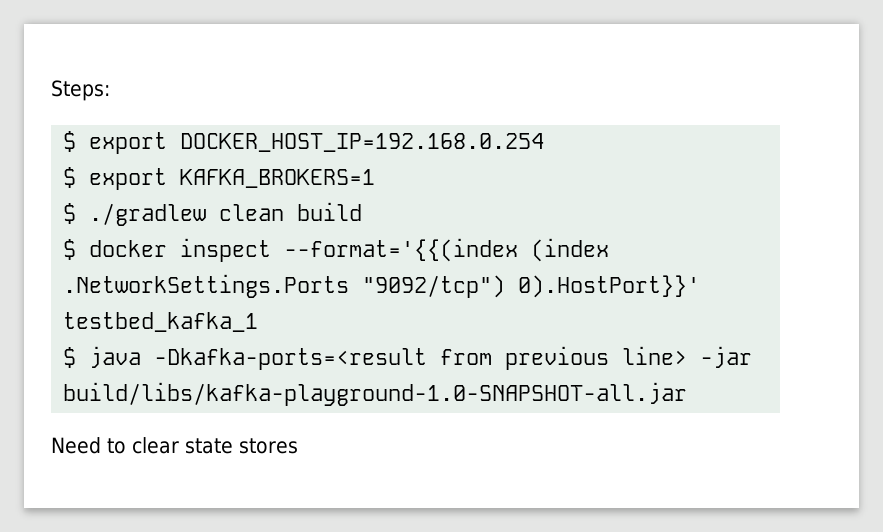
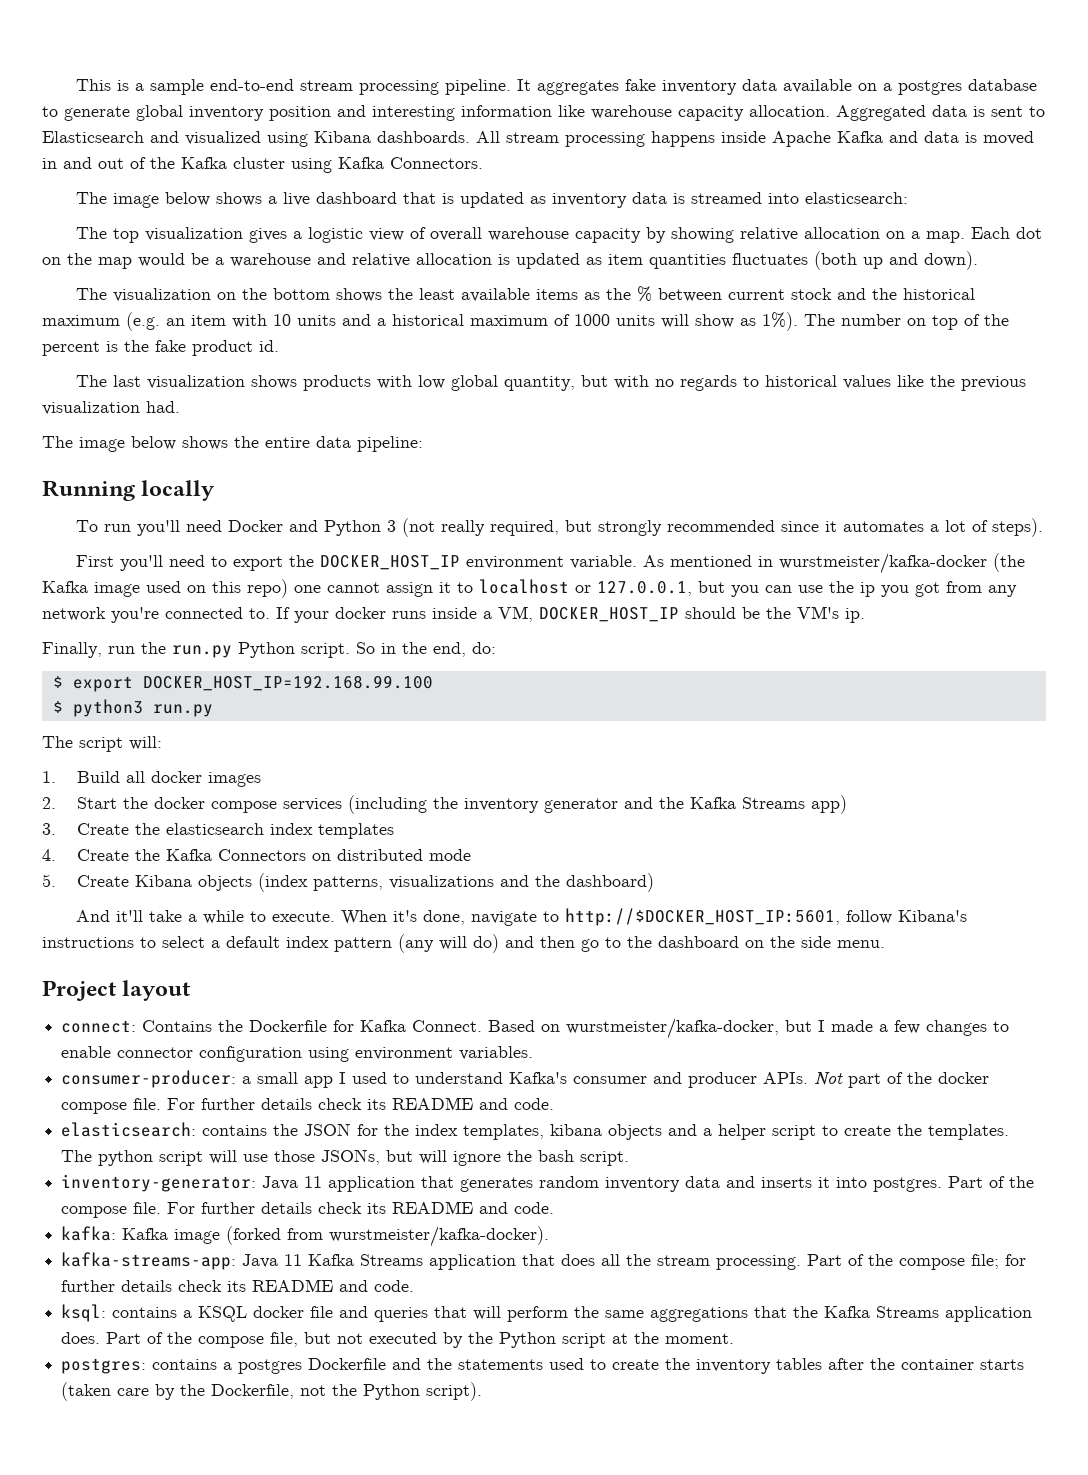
- Steps:
- $ export DOCKER_HOST_IP=192.168.0.254
- $ export KAFKA_BROKERS=1
- $ ./gradlew clean build
- $ docker inspect --format='{{(index (index .NetworkSettings.Ports "9092/tcp") 0).HostPort}}' testbed_kafka_1
- $ java -Dkafka-ports=<result from previous line> -jar build/libs/kafka-playground-1.0-SNAPSHOT-all.jar
- Need to clear state stores
+ This is a sample end-to-end stream processing pipeline. It aggregates fake inventory data available on a postgres database to generate global inventory position and interesting information like warehouse capacity allocation. Aggregated data is sent to Elasticsearch and visualized using Kibana dashboards. All stream processing happens inside Apache Kafka and data is moved in and out of the Kafka cluster using Kafka Connectors.
+ The image below shows a live dashboard that is updated as inventory data is streamed into elasticsearch:
+ The top visualization gives a logistic view of overall warehouse capacity by showing relative allocation on a map. Each dot on the map would be a warehouse and relative allocation is updated as item quantities fluctuates (both up and down).
+ The visualization on the bottom shows the least available items as the % between current stock and the historical maximum (e.g. an item with 10 units and a historical maximum of 1000 units will show as 1%). The number on top of the percent is the fake product id.
+ The last visualization shows products with low global quantity, but with no regards to historical values like the previous visualization had.
+ The image below shows the entire data pipeline:
+ Running locally
+ To run you'll need Docker and Python 3 (not really required, but strongly recommended since it automates a lot of steps).
+ First you'll need to export the DOCKER_HOST_IP environment variable. As mentioned in wurstmeister/kafka-docker (the Kafka image used on this repo) one cannot assign it to localhost or 127.0.0.1, but you can use the ip you got from any network you're connected to. If your docker runs inside a VM, DOCKER_HOST_IP should be the VM's ip.
+ Finally, run the run.py Python script. So in the end, do:
+ $ export DOCKER_HOST_IP=192.168.99.100
+ $ python3 run.py
+ The script will:
+ 1. Build all docker images
+ 2. Start the docker compose services (including the inventory generator and the Kafka Streams app)
+ 3. Create the elasticsearch index templates
+ 4. Create the Kafka Connectors on distributed mode
+ 5. Create Kibana objects (index patterns, visualizations and the dashboard)
+ And it'll take a while to execute. When it's done, navigate to http://$DOCKER_HOST_IP:5601, follow Kibana's instructions to select a default index pattern (any will do) and then go to the dashboard on the side menu.
+ Project layout
+ connect: Contains the Dockerfile for Kafka Connect. Based on wurstmeister/kafka-docker, but I made a few changes to enable connector configuration using environment variables.
+ consumer-producer: a small app I used to understand Kafka's consumer and producer APIs. Not part of the docker compose file. For further details check its README and code.
+ elasticsearch: contains the JSON for the index templates, kibana objects and a helper script to create the templates. The python script will use those JSONs, but will ignore the bash script.
+ inventory-generator: Java 11 application that generates random inventory data and inserts it into postgres. Part of the compose file. For further details check its README and code.
+ kafka: Kafka image (forked from wurstmeister/kafka-docker).
+ kafka-streams-app: Java 11 Kafka Streams application that does all the stream processing. Part of the compose file; for further details check its README and code.
+ ksql: contains a KSQL docker file and queries that will perform the same aggregations that the Kafka Streams application does. Part of the compose file, but not executed by the Python script at the moment.
+ postgres: contains a postgres Dockerfile and the statements used to create the inventory tables after the container starts (taken care by the Dockerfile, not the Python script).

